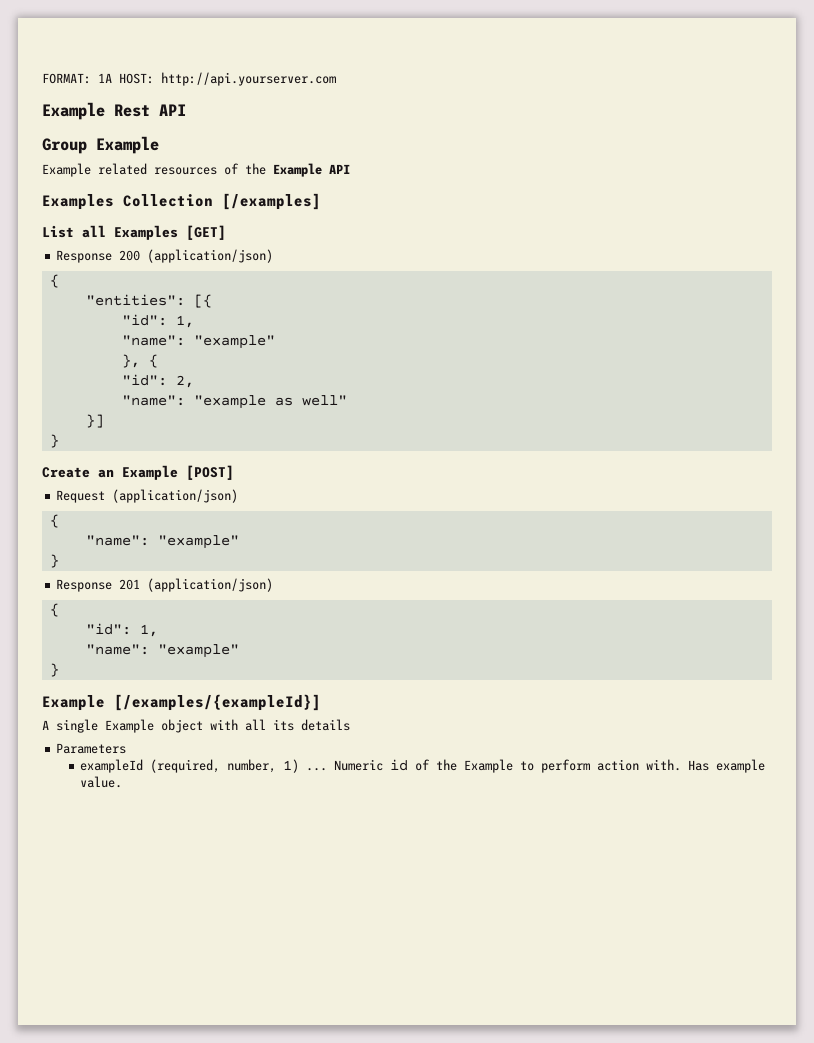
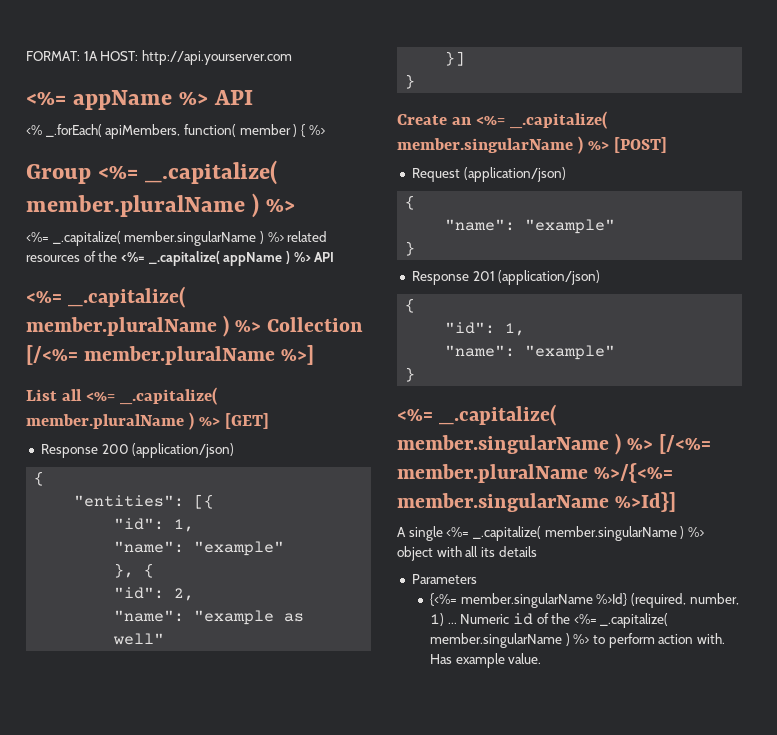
- Example Rest API
- Group Example
- Example related resources of the Example API
- Examples Collection [/examples]
- List all Examples [GET]
+ <%= appName %> API
+ <% _.forEach( apiMembers, function( member ) { %>
+ Group <%= _.capitalize( member.pluralName ) %>
+ <%= _.capitalize( member.singularName ) %> related resources of the <%= _.capitalize( appName ) %> API
+ <%= _.capitalize( member.pluralName ) %> Collection [/<%= member.pluralName %>]
+ List all <%= _.capitalize( member.pluralName ) %> [GET]
- Create an Example [POST]
+ Create an <%= _.capitalize( member.singularName ) %> [POST]
- Example [/examples/{exampleId}]
- A single Example object with all its details
+ <%= _.capitalize( member.singularName ) %> [/<%= member.pluralName %>/{<%= member.singularName %>Id}]
+ A single <%= _.capitalize( member.singularName ) %> object with all its details
- exampleId (required, number, 1) ...
+ {<%= member.singularName %>Id} (required, number, 1) ...
- Numeric id of the Example to perform action with.
+ Numeric id of the <%= _.capitalize( member.singularName ) %> to perform action with.

